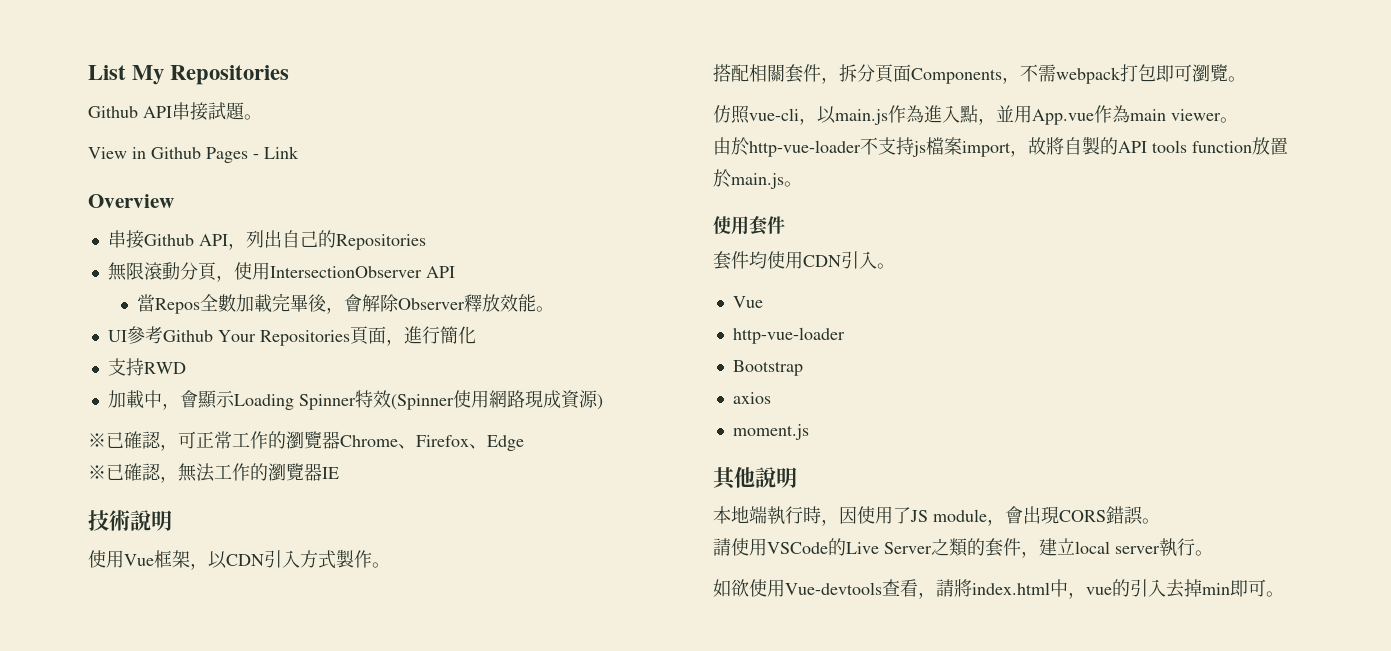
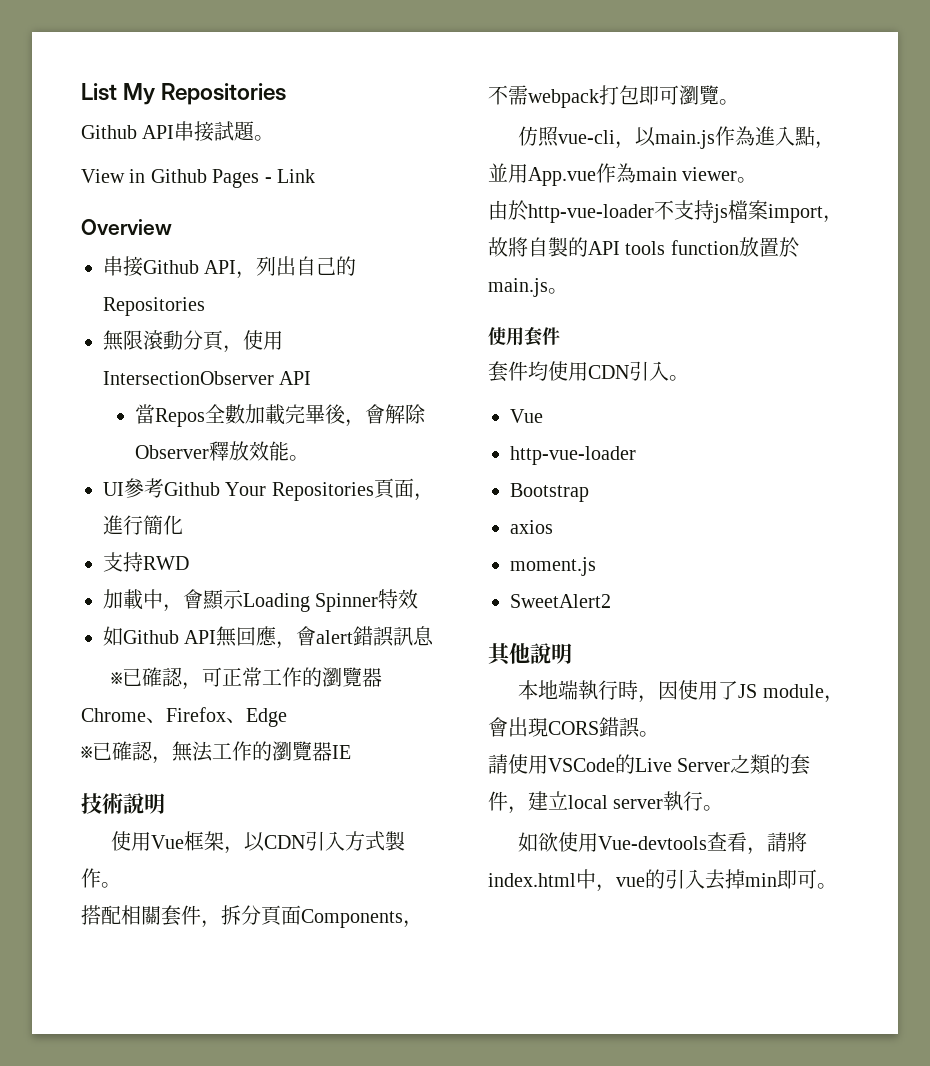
- 加載中，會顯示Loading Spinner特效(Spinner使用網路現成資源)
+ 加載中，會顯示Loading Spinner特效
+ 如Github API無回應，會alert錯誤訊息
+ SweetAlert2

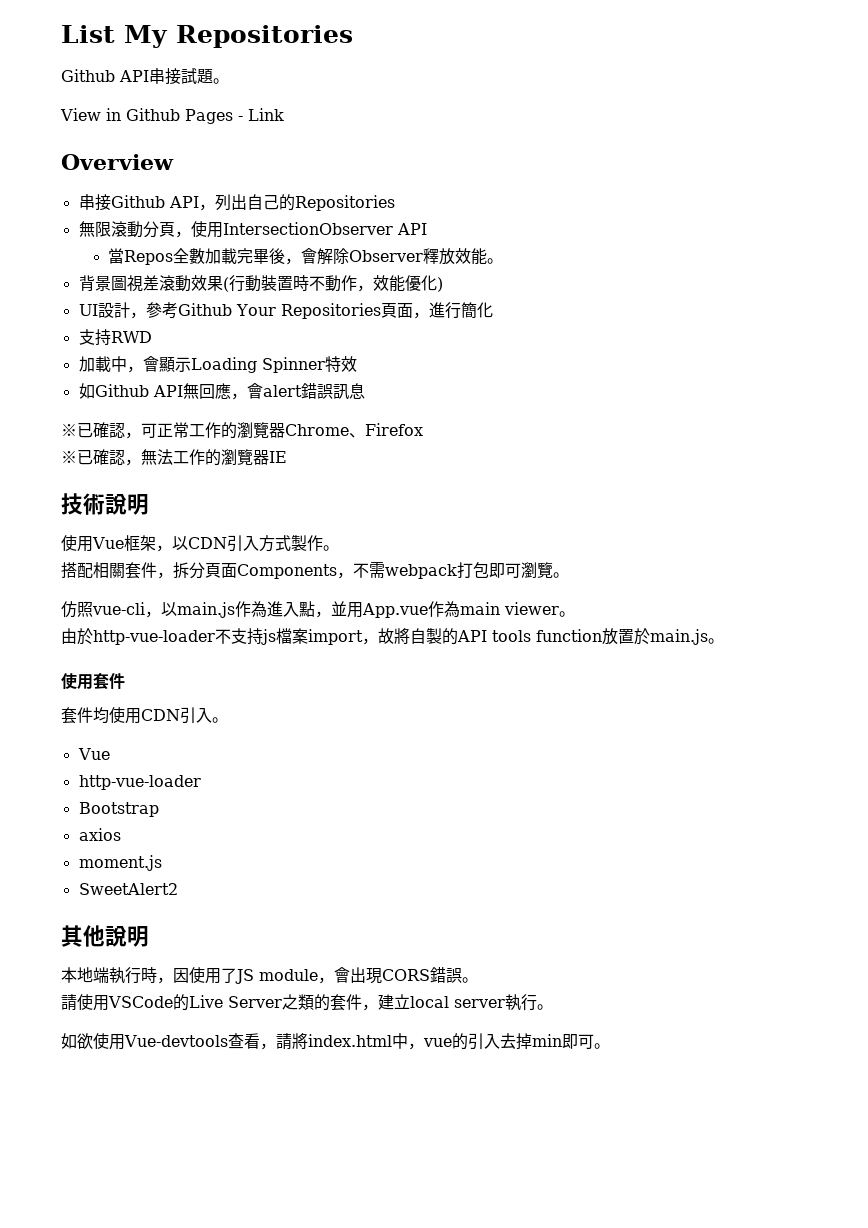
+ 背景圖視差滾動效果(行動裝置時不動作，效能優化)
- UI參考Github Your Repositories頁面，進行簡化
+ UI設計，參考Github Your Repositories頁面，進行簡化
- ※已確認，可正常工作的瀏覽器Chrome、Firefox、Edge
+ ※已確認，可正常工作的瀏覽器Chrome、Firefox

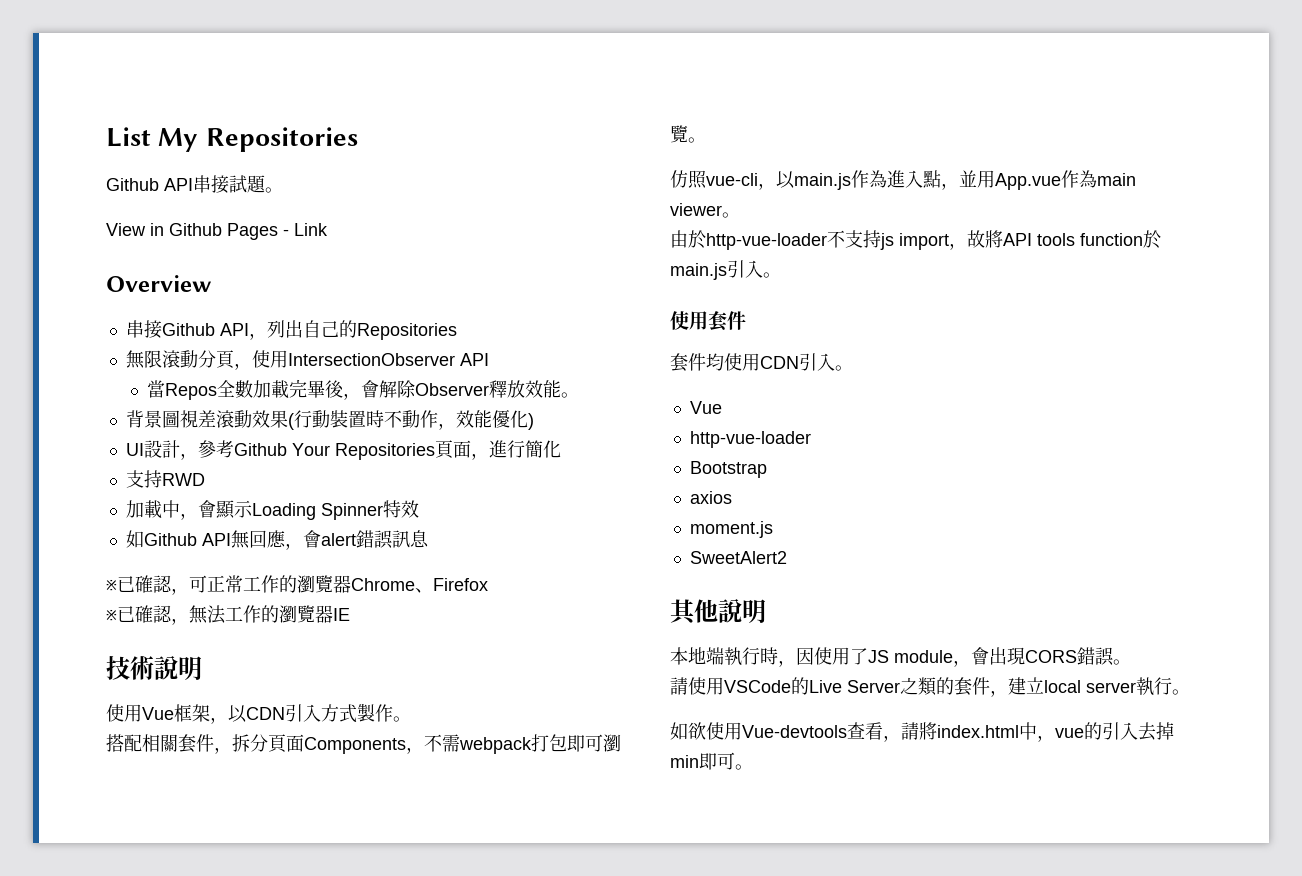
- 由於http-vue-loader不支持js檔案import，故將自製的API tools function放置於main.js。
+ 由於http-vue-loader不支持js import，故將API tools function於main.js引入。

